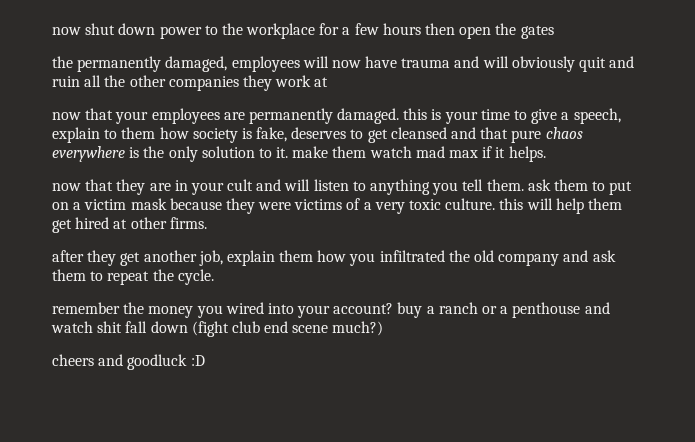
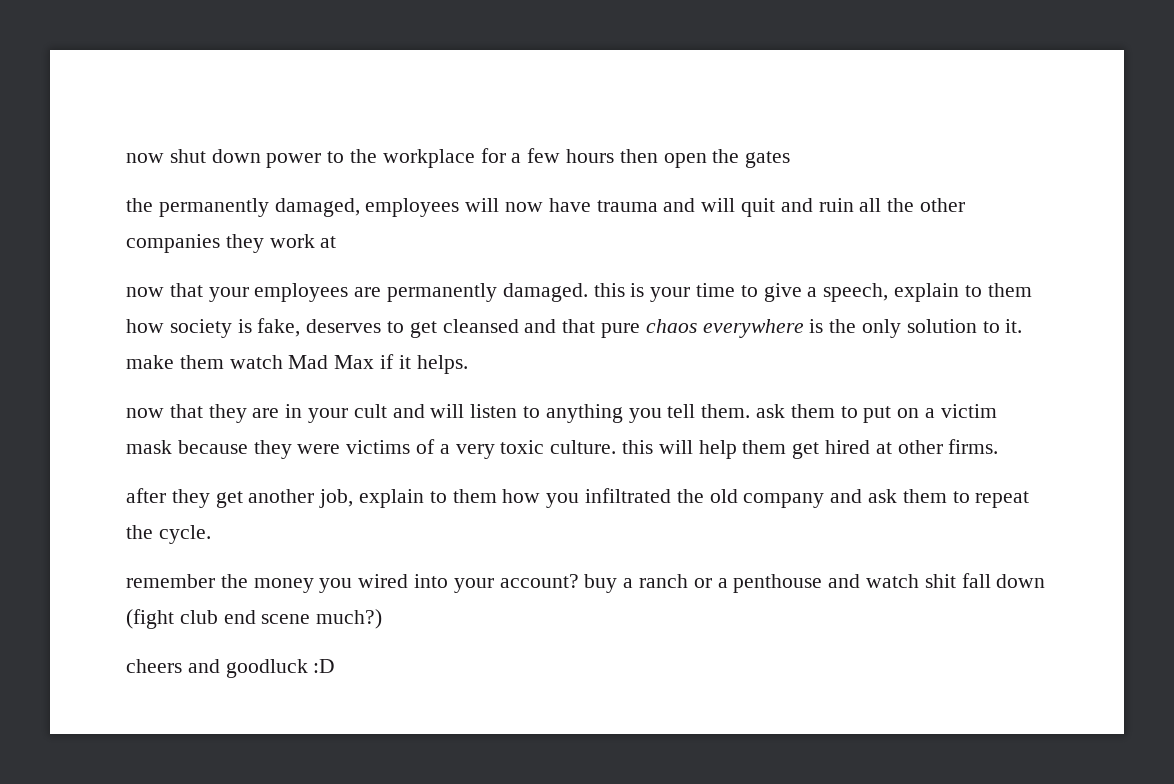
- the permanently damaged, employees will now have trauma and will obviously quit and ruin all the other companies they work at
+ the permanently damaged, employees will now have trauma and will quit and ruin all the other companies they work at
- now that your employees are permanently damaged. this is your time to give a speech, explain to them how society is fake, deserves to get cleansed and that pure chaos everywhere is the only solution to it. make them watch mad max if it helps.
+ now that your employees are permanently damaged. this is your time to give a speech, explain to them how society is fake, deserves to get cleansed and that pure chaos everywhere is the only solution to it. make them watch Mad Max if it helps.
- after they get another job, explain them how you infiltrated the old company and ask them to repeat the cycle.
+ after they get another job, explain to them how you infiltrated the old company and ask them to repeat the cycle.

